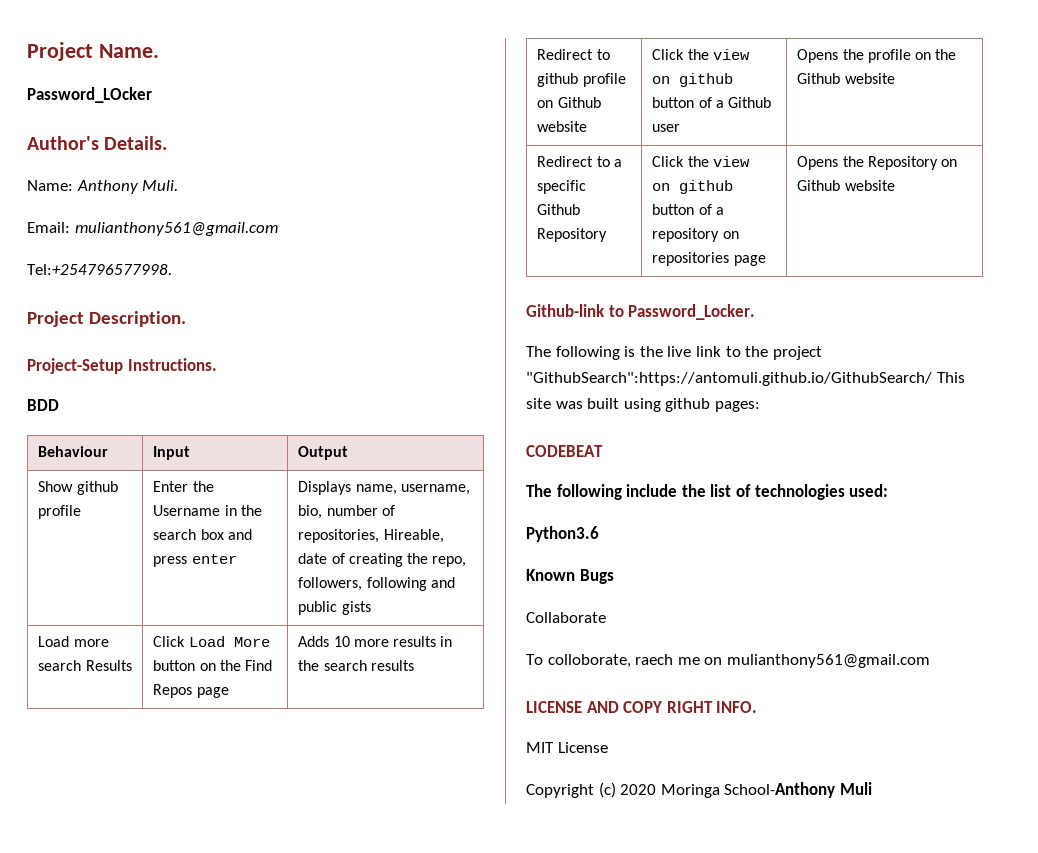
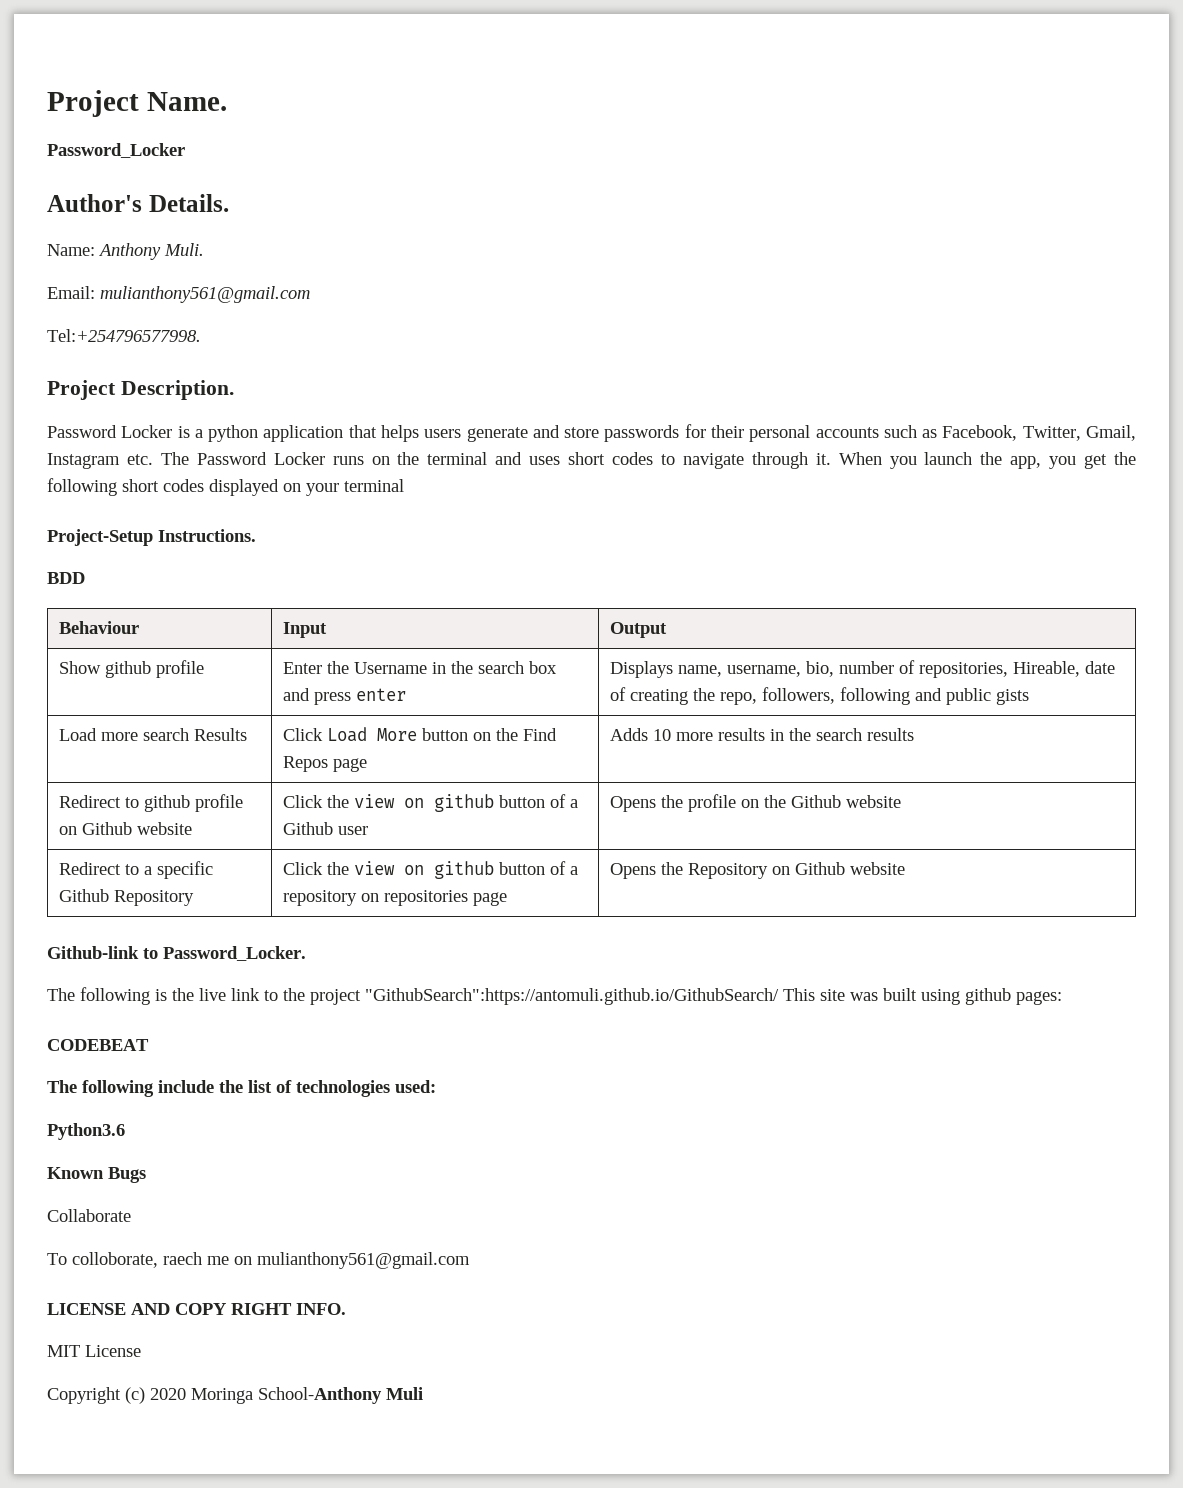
- Password_LOcker
+ Password_Locker
+ Password Locker is a python application that helps users generate and store passwords for their personal accounts such as Facebook, Twitter, Gmail, Instagram etc. The Password Locker runs on the terminal and uses short codes to navigate through it. When you launch the app, you get the following short codes displayed on your terminal

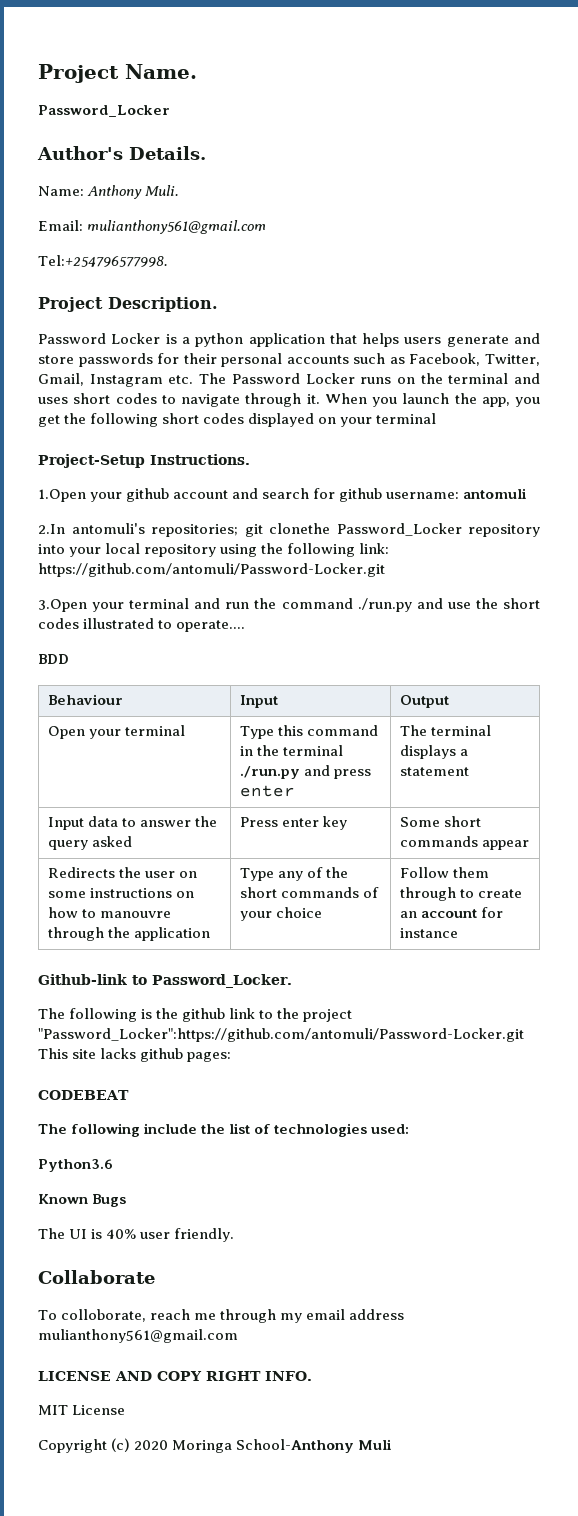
+ 1.Open your github account and search for github username: antomuli
+ 2.In antomuli's repositories; git clonethe Password_Locker repository into your local repository using the following link: https://github.com/antomuli/Password-Locker.git
+ 3.Open your terminal and run the command ./run.py and use the short codes illustrated to operate....
  BDD
  Behaviour | Input | Output
- Show github profile | Enter the Username in the search box and press enter | Displays name, username, bio, number of repositories, Hireable, date of creating the repo, followers, following and public gists
- Load more search Results | Click Load More button on the Find Repos page | Adds 10 more results in the search results
- Redirect to github profile on Github website | Click the view on github button of a Github user | Opens the profile on the Github website
- Redirect to a specific Github Repository | Click the view on github button of a repository on repositories page | Opens the Repository on Github website
+ Open your terminal | Type this command in the terminal ./run.py and press enter | The terminal displays a statement
+ Input data to answer the query asked | Press enter key | Some short commands appear
+ Redirects the user on some instructions on how to manouvre through the application | Type any of the short commands of your choice | Follow them through to create an account for instance
- The following is the live link to the project "GithubSearch":https://antomuli.github.io/GithubSearch/ This site was built using github pages:
+ The following is the github link to the project "Password_Locker":https://github.com/antomuli/Password-Locker.git This site lacks github pages:
+ The UI is 40% user friendly.
  Collaborate
- To colloborate, raech me on mulianthony561@gmail.com
+ To colloborate, reach me through my email address mulianthony561@gmail.com

